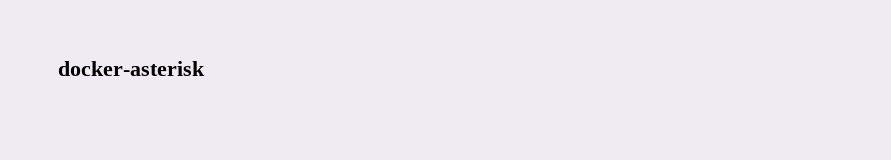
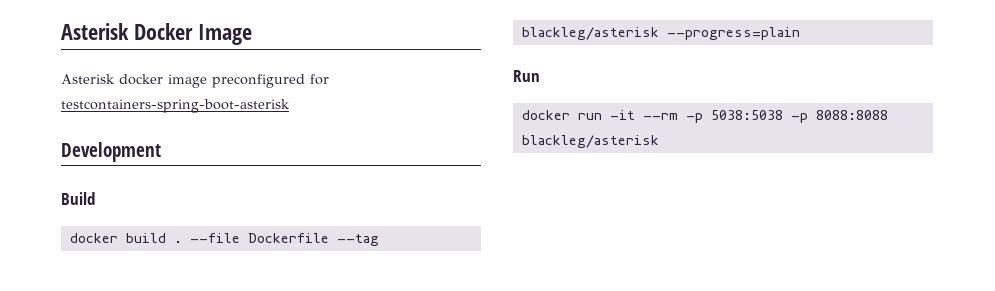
- docker-asterisk
+ Asterisk Docker Image
+ Asterisk docker image preconfigured for testcontainers-spring-boot-asterisk
+ Development
+ Build
+ docker build . --file Dockerfile --tag blackleg/asterisk --progress=plain
+ Run
+ docker run -it --rm -p 5038:5038 -p 8088:8088 blackleg/asterisk

